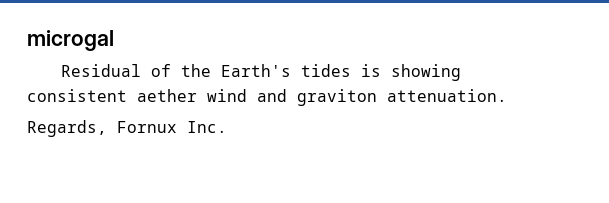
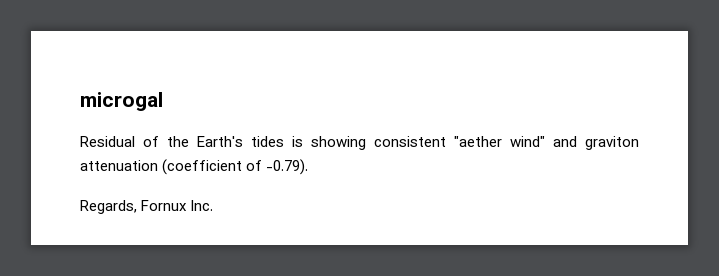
- Residual of the Earth's tides is showing consistent aether wind and graviton attenuation.
+ Residual of the Earth's tides is showing consistent "aether wind" and graviton attenuation (coefficient of -0.79).

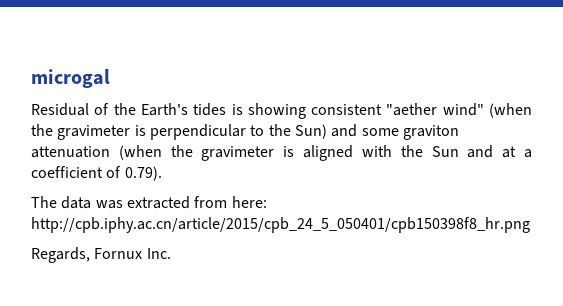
- Residual of the Earth's tides is showing consistent "aether wind" and graviton attenuation (coefficient of -0.79).
+ Residual of the Earth's tides is showing consistent "aether wind" (when the gravimeter is perpendicular to the Sun) and some graviton attenuation (when the gravimeter is aligned with the Sun and at a coefficient of 0.79).
+ The data was extracted from here: http://cpb.iphy.ac.cn/article/2015/cpb_24_5_050401/cpb150398f8_hr.png

